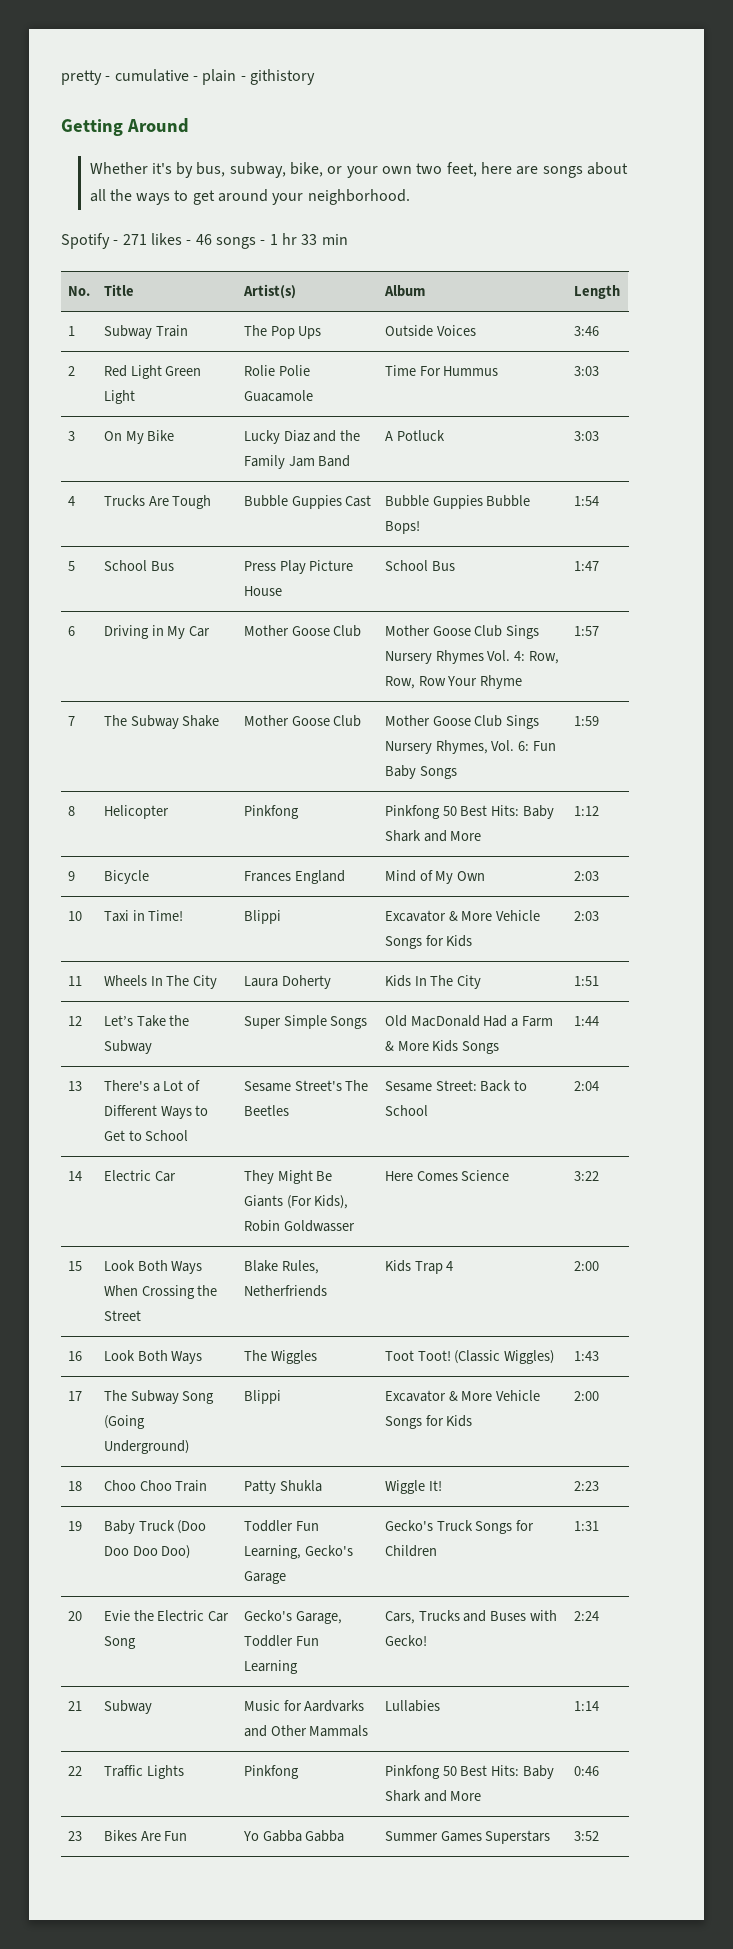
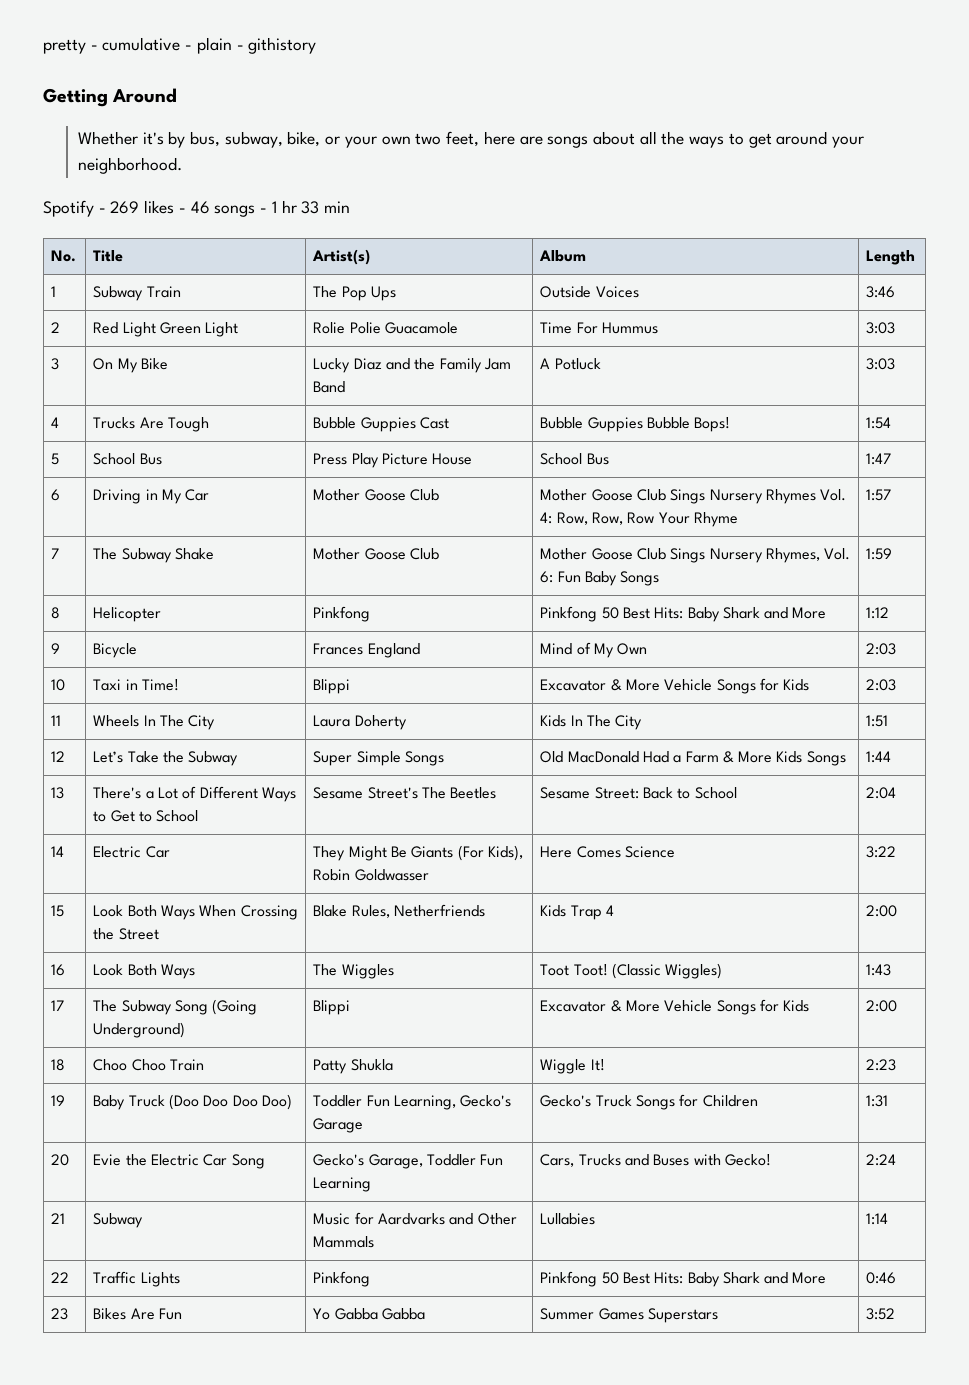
- Spotify - 271 likes - 46 songs - 1 hr 33 min
+ Spotify - 269 likes - 46 songs - 1 hr 33 min

